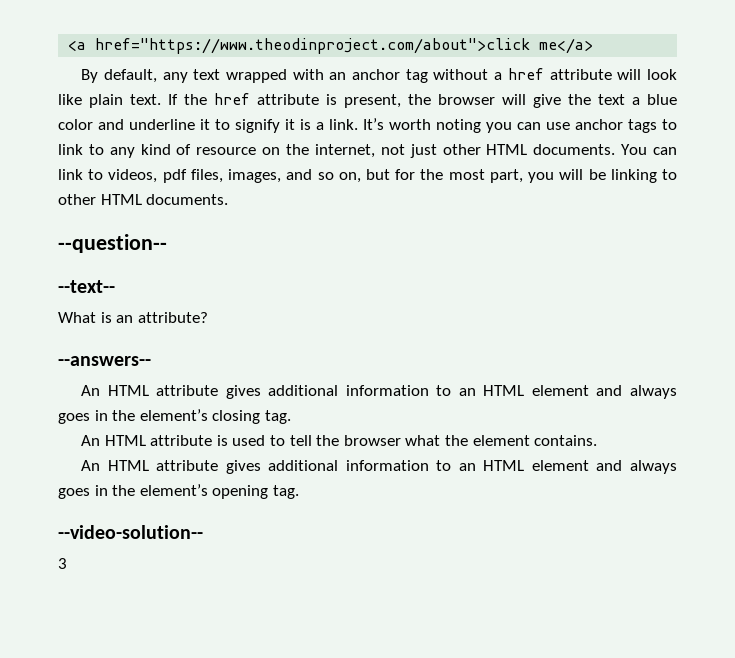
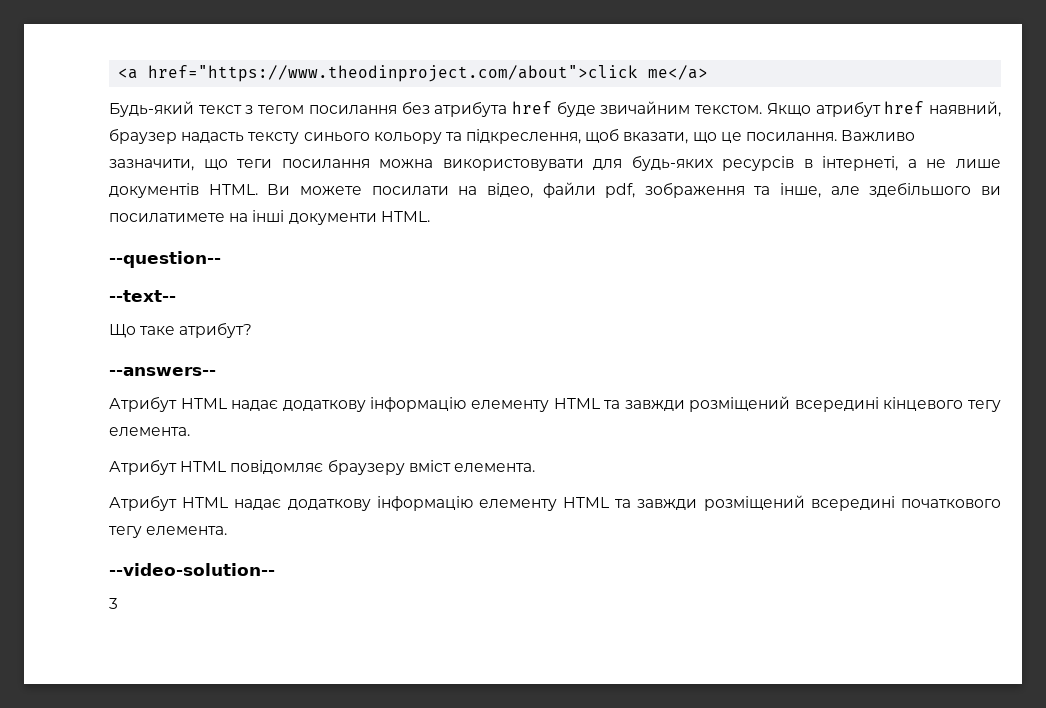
- By default, any text wrapped with an anchor tag without a href attribute will look like plain text. If the href attribute is present, the browser will give the text a blue color and underline it to signify it is a link. It’s worth noting you can use anchor tags to link to any kind of resource on the internet, not just other HTML documents. You can link to videos, pdf files, images, and so on, but for the most part, you will be linking to other HTML documents.
+ Будь-який текст з тегом посилання без атрибута href буде звичайним текстом. Якщо атрибут href наявний, браузер надасть тексту синього кольору та підкреслення, щоб вказати, що це посилання. Важливо зазначити, що теги посилання можна використовувати для будь-яких ресурсів в інтернеті, а не лише документів HTML. Ви можете посилати на відео, файли pdf, зображення та інше, але здебільшого ви посилатимете на інші документи HTML.
  --question--
  --text--
- What is an attribute?
+ Що таке атрибут?
  --answers--
- An HTML attribute gives additional information to an HTML element and always goes in the element’s closing tag.
- An HTML attribute is used to tell the browser what the element contains.
- An HTML attribute gives additional information to an HTML element and always goes in the element’s opening tag.
+ Атрибут HTML надає додаткову інформацію елементу HTML та завжди розміщений всередині кінцевого тегу елемента.
+ Атрибут HTML повідомляє браузеру вміст елемента.
+ Атрибут HTML надає додаткову інформацію елементу HTML та завжди розміщений всередині початкового тегу елемента.

